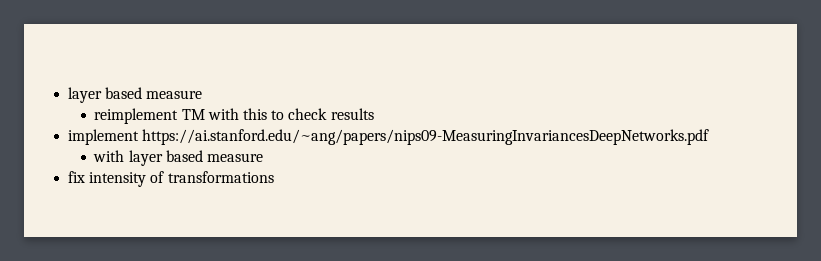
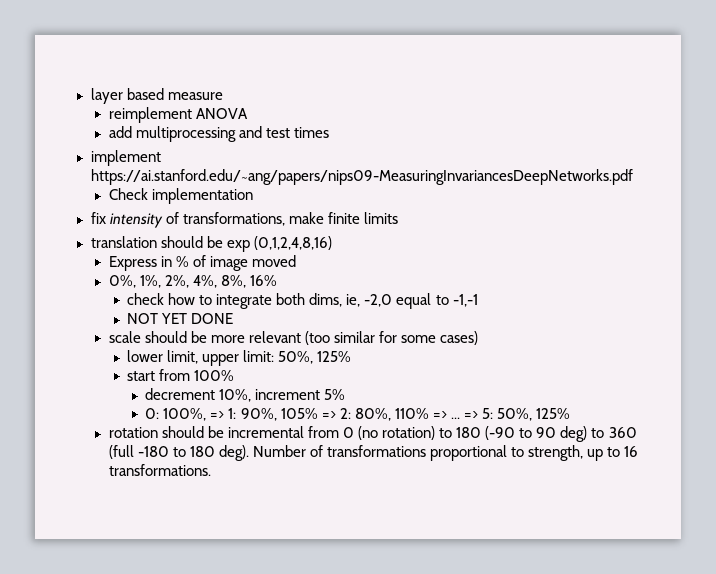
- reimplement TM with this to check results
+ reimplement ANOVA
+ add multiprocessing and test times
  implement https://ai.stanford.edu/~ang/papers/nips09-MeasuringInvariancesDeepNetworks.pdf
- with layer based measure
- fix intensity of transformations
+ Check implementation
+ fix intensity of transformations, make finite limits
+ translation should be exp (0,1,2,4,8,16)
+ Express in % of image moved
+ 0%, 1%, 2%, 4%, 8%, 16%
+ check how to integrate both dims, ie, -2,0 equal to -1,-1
+ NOT YET DONE
+ scale should be more relevant (too similar for some cases)
+ lower limit, upper limit: 50%, 125%
+ start from 100%
+ decrement 10%, increment 5%
+ 0: 100%, => 1: 90%, 105% => 2: 80%, 110% => ... => 5: 50%, 125%
+ rotation should be incremental from 0 (no rotation) to 180 (-90 to 90 deg) to 360 (full -180 to 180 deg). Number of transformations proportional to strength, up to 16 transformations.

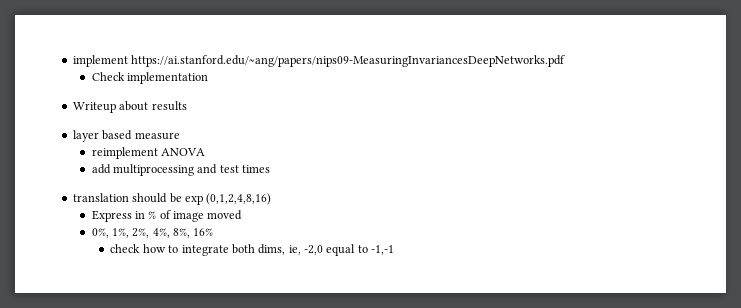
+ implement https://ai.stanford.edu/~ang/papers/nips09-MeasuringInvariancesDeepNetworks.pdf
+ Check implementation
+ Writeup about results
- implement https://ai.stanford.edu/~ang/papers/nips09-MeasuringInvariancesDeepNetworks.pdf
- Check implementation
- fix intensity of transformations, make finite limits
- NOT YET DONE
- scale should be more relevant (too similar for some cases)
- lower limit, upper limit: 50%, 125%
- start from 100%
- decrement 10%, increment 5%
- 0: 100%, => 1: 90%, 105% => 2: 80%, 110% => ... => 5: 50%, 125%
- rotation should be incremental from 0 (no rotation) to 180 (-90 to 90 deg) to 360 (full -180 to 180 deg). Number of transformations proportional to strength, up to 16 transformations.

